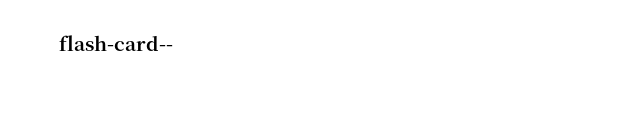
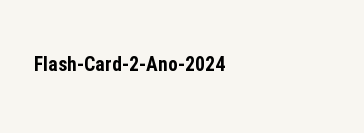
- flash-card--
+ Flash-Card-2-Ano-2024

